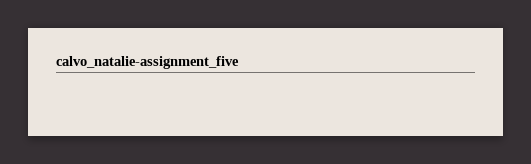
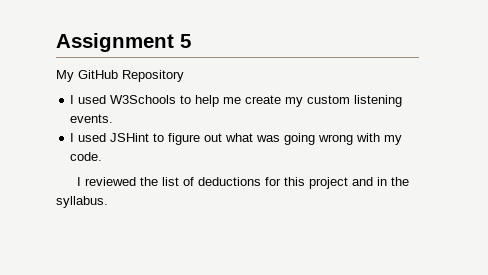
- calvo_natalie-assignment_five
+ Assignment 5
+ My GitHub Repository
+ I used W3Schools to help me create my custom listening events.
+ I used JSHint to figure out what was going wrong with my code.
+ I reviewed the list of deductions for this project and in the syllabus.

